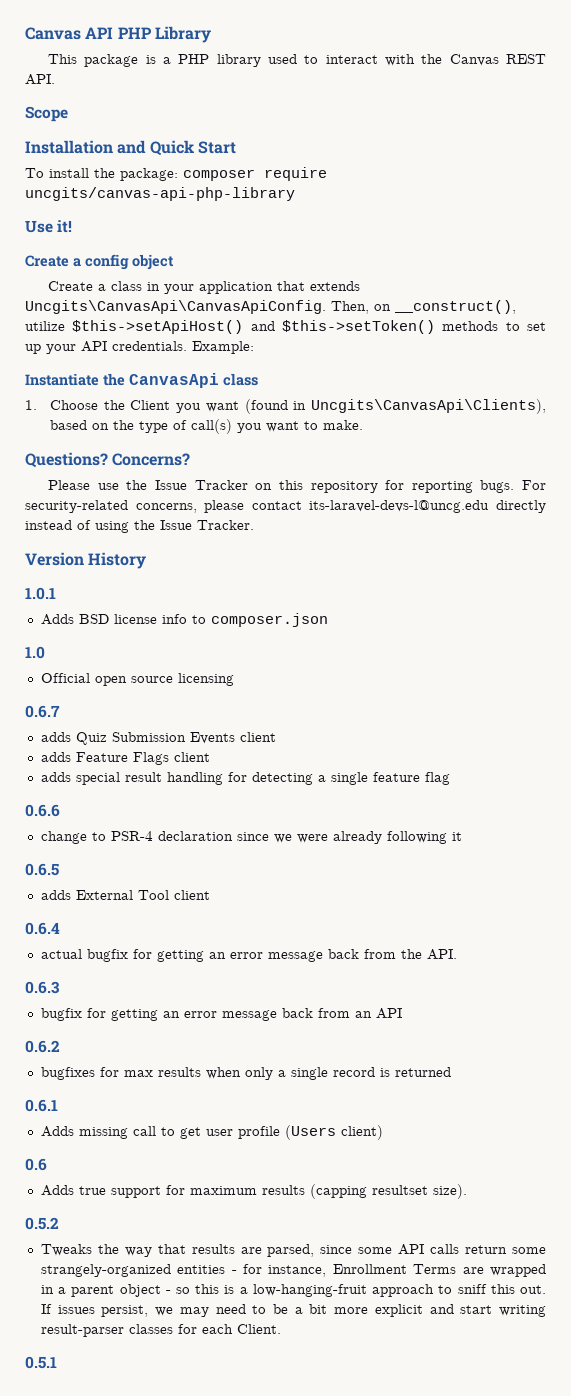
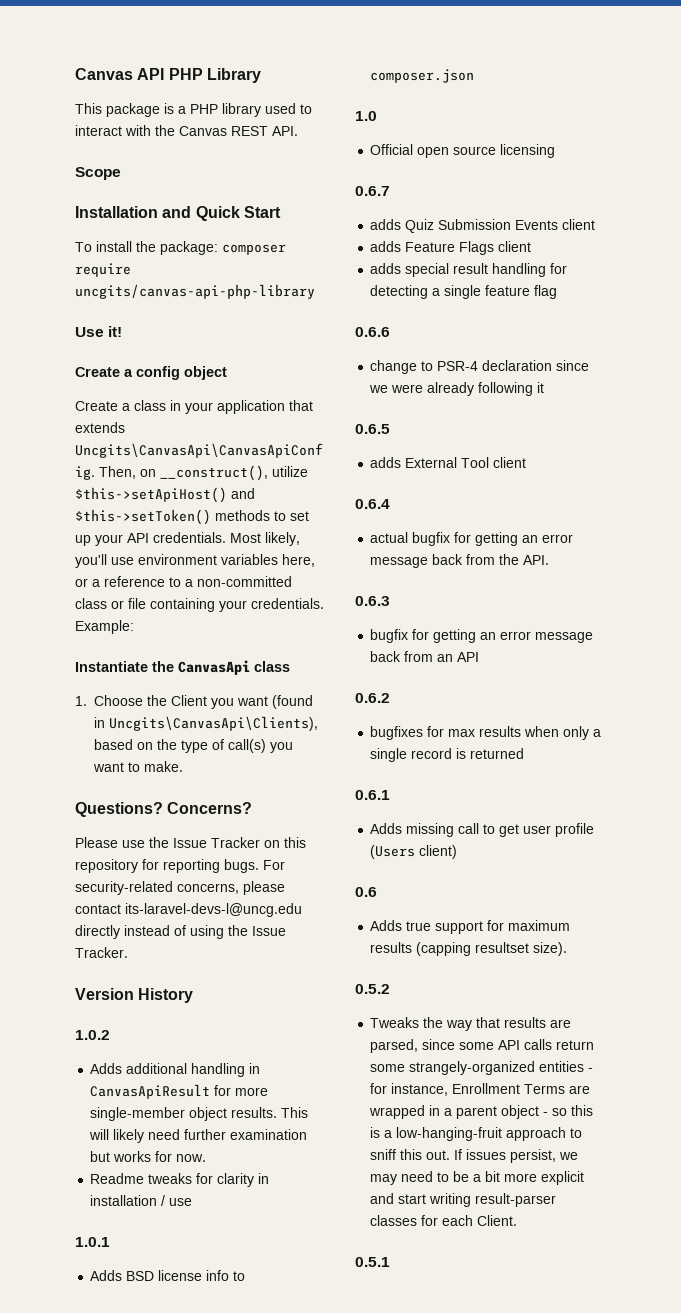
+ Most likely, you'll use environment variables here, or a reference to a non-committed class or file containing your credentials.
+ 1.0.2
+ Adds additional handling in CanvasApiResult for more single-member object results. This will likely need further examination but works for now.
+ Readme tweaks for clarity in installation / use

